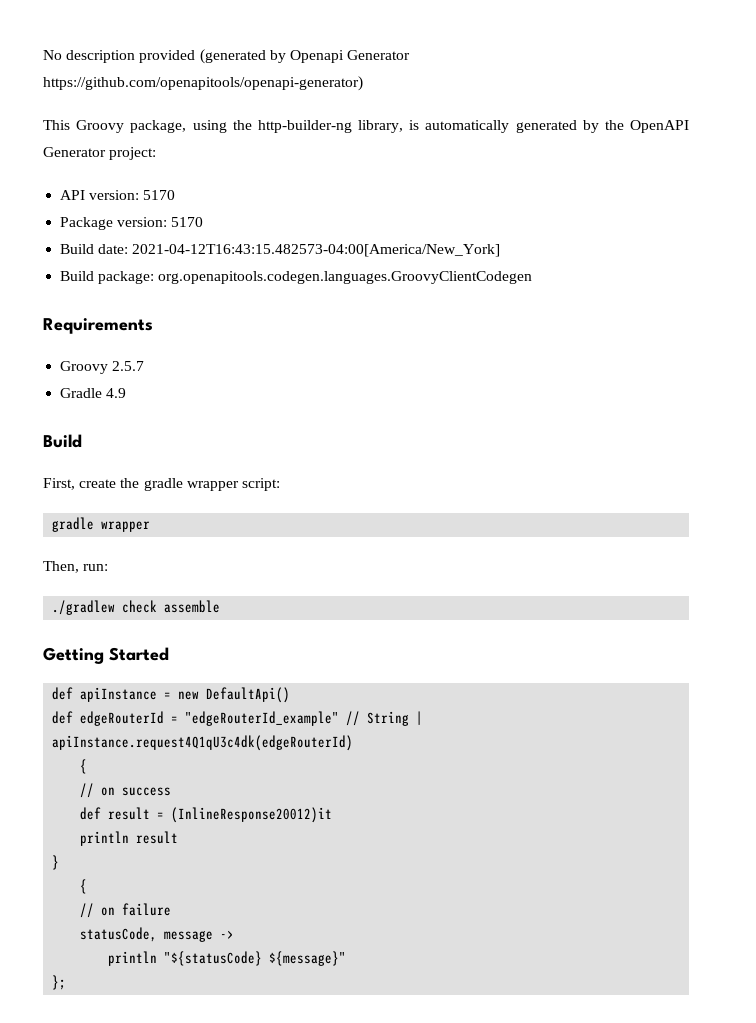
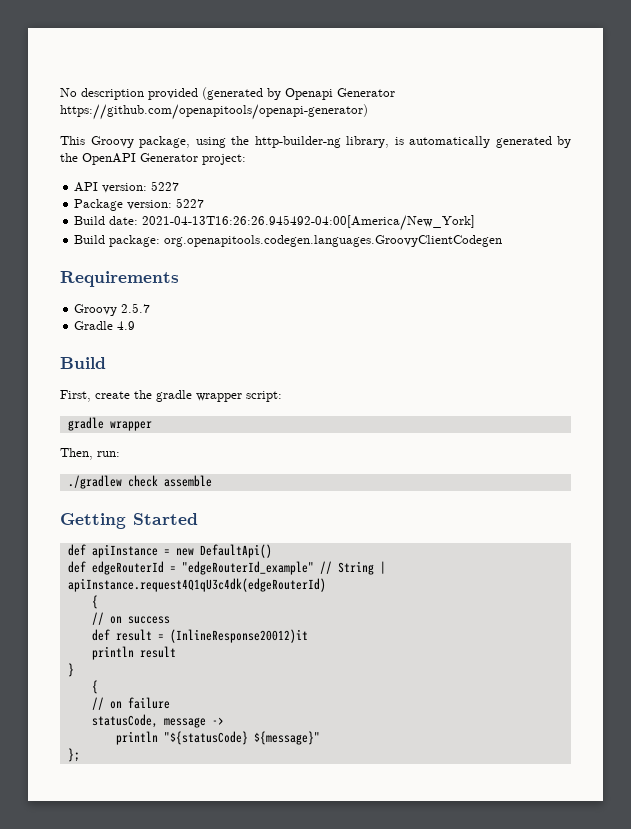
- API version: 5170
+ API version: 5227
- Package version: 5170
+ Package version: 5227
- Build date: 2021-04-12T16:43:15.482573-04:00[America/New_York]
+ Build date: 2021-04-13T16:26:26.945492-04:00[America/New_York]

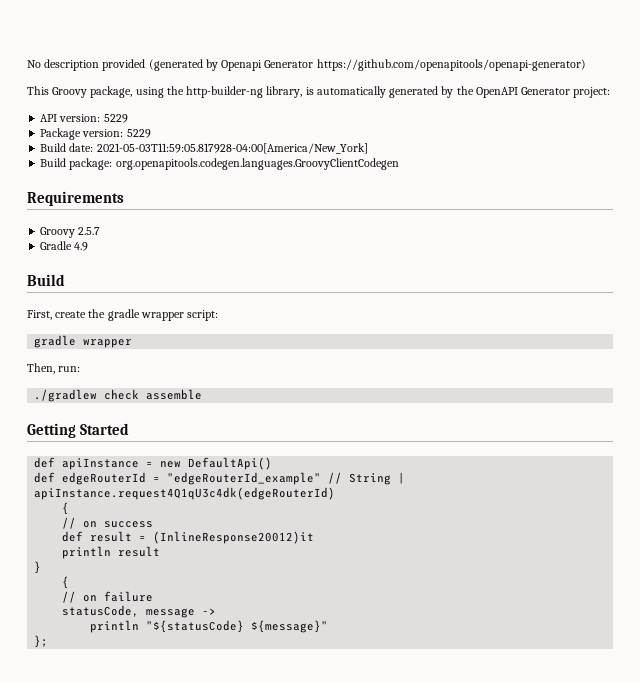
- API version: 5227
+ API version: 5229
- Package version: 5227
+ Package version: 5229
- Build date: 2021-04-13T16:26:26.945492-04:00[America/New_York]
+ Build date: 2021-05-03T11:59:05.817928-04:00[America/New_York]

